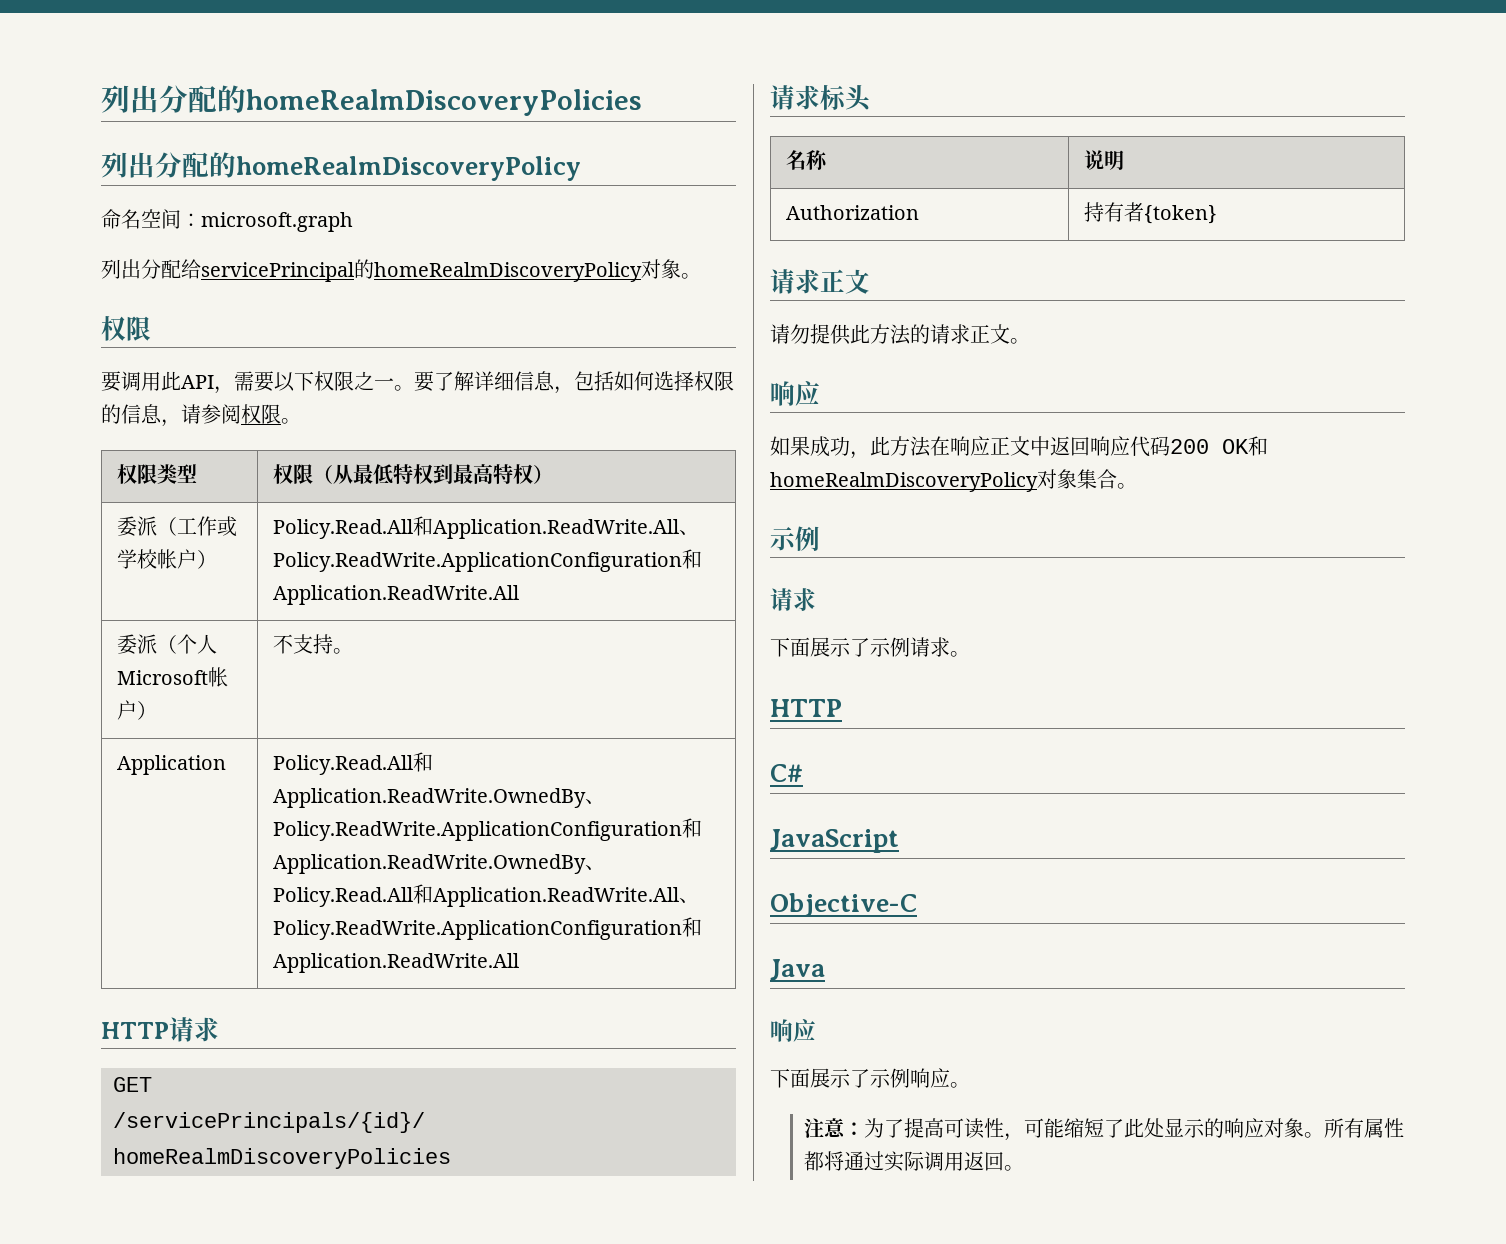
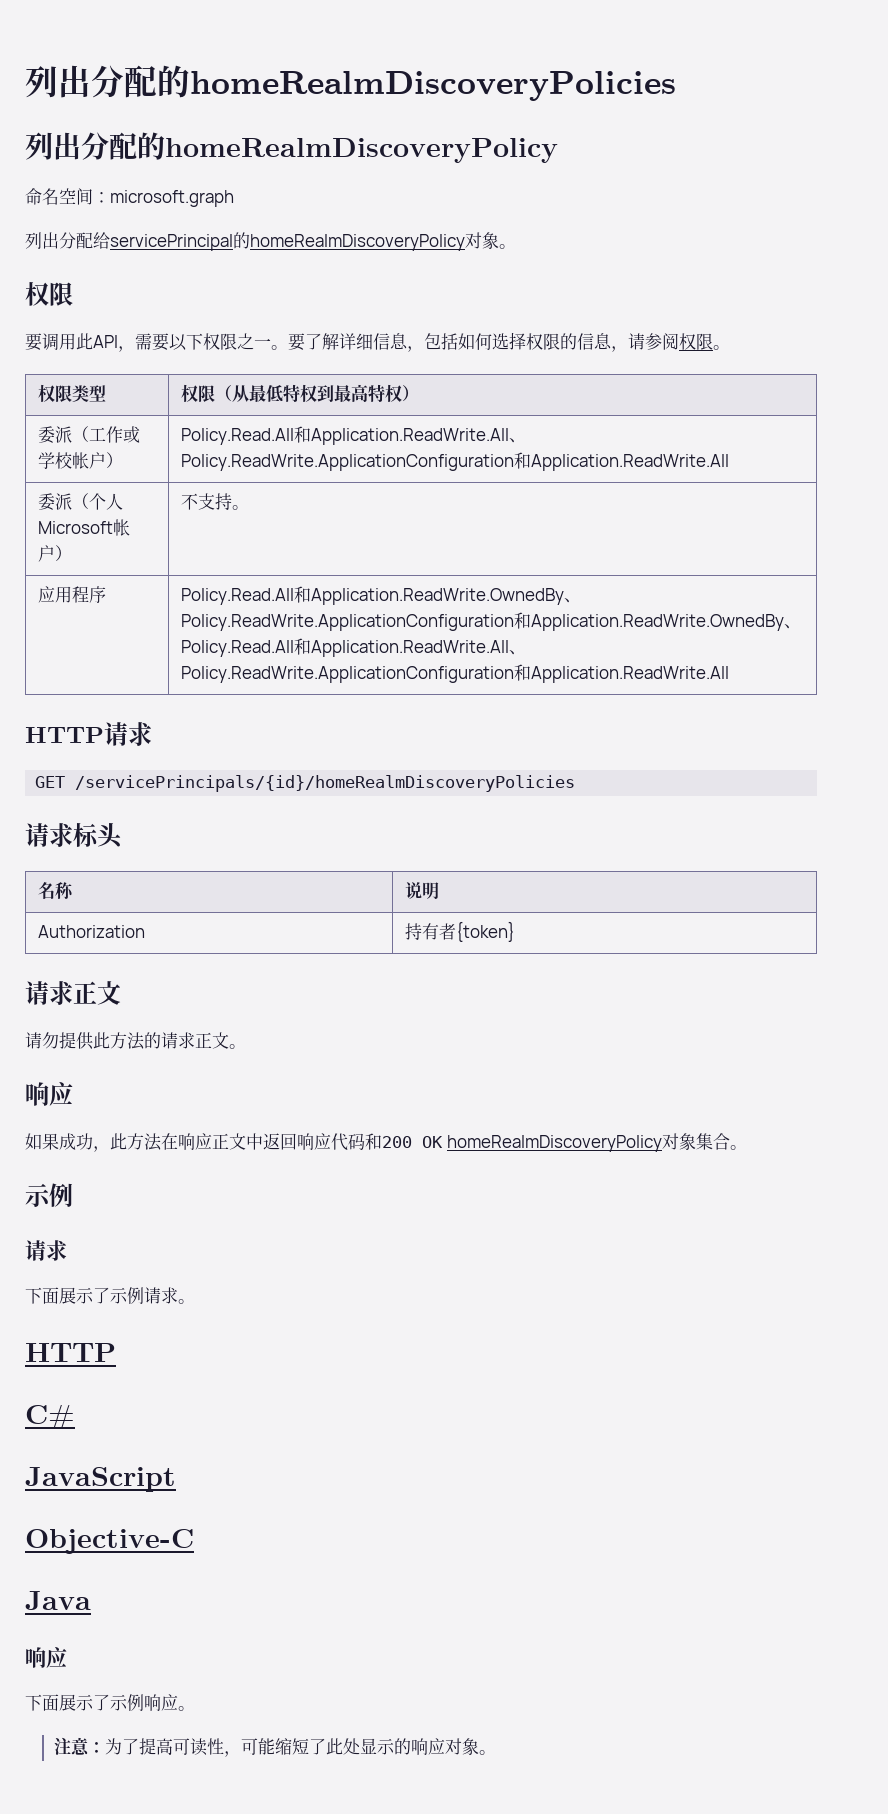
- Application | Policy.Read.All和Application.ReadWrite.OwnedBy、Policy.ReadWrite.ApplicationConfiguration和Application.ReadWrite.OwnedBy、Policy.Read.All和Application.ReadWrite.All、Policy.ReadWrite.ApplicationConfiguration和Application.ReadWrite.All
+ 应用程序 | Policy.Read.All和Application.ReadWrite.OwnedBy、Policy.ReadWrite.ApplicationConfiguration和Application.ReadWrite.OwnedBy、Policy.Read.All和Application.ReadWrite.All、Policy.ReadWrite.ApplicationConfiguration和Application.ReadWrite.All
- 如果成功，此方法在响应正文中返回响应代码200 OK和homeRealmDiscoveryPolicy对象集合。
+ 如果成功，此方法在响应正文中返回响应代码和200 OK homeRealmDiscoveryPolicy对象集合。
- 所有属性都将通过实际调用返回。

